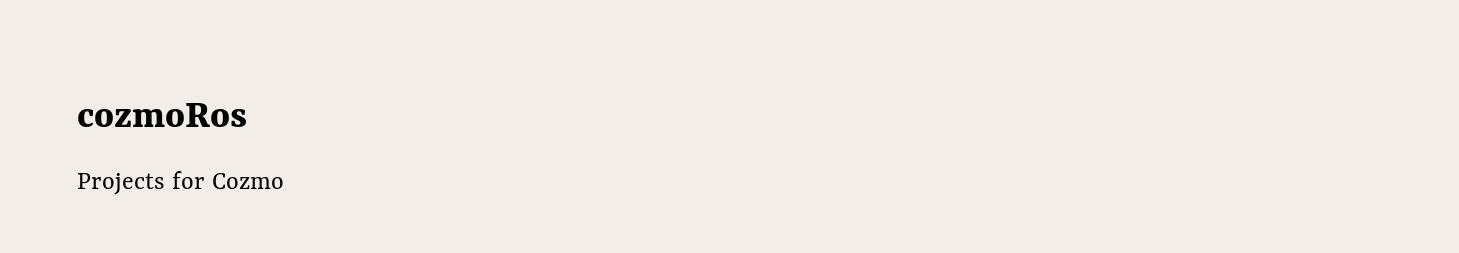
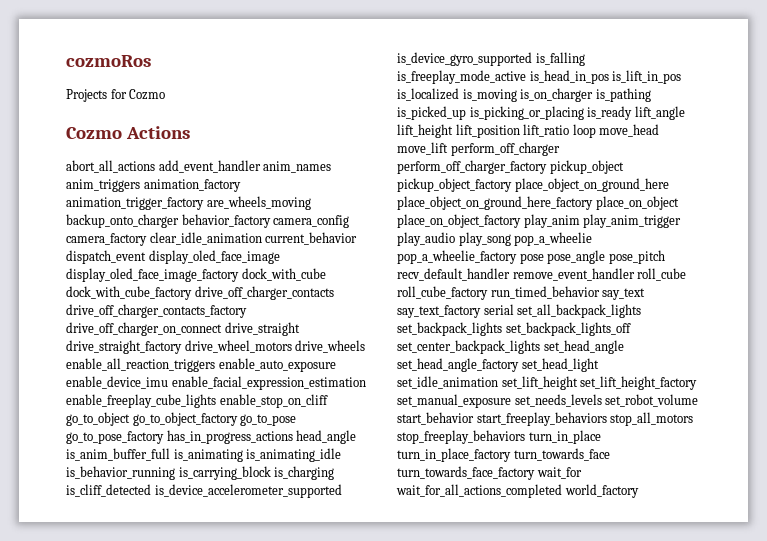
+ Cozmo Actions
+ abort_all_actions add_event_handler anim_names anim_triggers animation_factory animation_trigger_factory are_wheels_moving backup_onto_charger behavior_factory camera_config camera_factory clear_idle_animation current_behavior dispatch_event display_oled_face_image display_oled_face_image_factory dock_with_cube dock_with_cube_factory drive_off_charger_contacts drive_off_charger_contacts_factory drive_off_charger_on_connect drive_straight drive_straight_factory drive_wheel_motors drive_wheels enable_all_reaction_triggers enable_auto_exposure enable_device_imu enable_facial_expression_estimation enable_freeplay_cube_lights enable_stop_on_cliff go_to_object go_to_object_factory go_to_pose go_to_pose_factory has_in_progress_actions head_angle is_anim_buffer_full is_animating is_animating_idle is_behavior_running is_carrying_block is_charging is_cliff_detected is_device_accelerometer_supported is_device_gyro_supported is_falling is_freeplay_mode_active is_head_in_pos is_lift_in_pos is_localized is_moving is_on_charger is_pathing is_picked_up is_picking_or_placing is_ready lift_angle lift_height lift_position lift_ratio loop move_head move_lift perform_off_charger perform_off_charger_factory pickup_object pickup_object_factory place_object_on_ground_here place_object_on_ground_here_factory place_on_object place_on_object_factory play_anim play_anim_trigger play_audio play_song pop_a_wheelie pop_a_wheelie_factory pose pose_angle pose_pitch recv_default_handler remove_event_handler roll_cube roll_cube_factory run_timed_behavior say_text say_text_factory serial set_all_backpack_lights set_backpack_lights set_backpack_lights_off set_center_backpack_lights set_head_angle set_head_angle_factory set_head_light set_idle_animation set_lift_height set_lift_height_factory set_manual_exposure set_needs_levels set_robot_volume start_behavior start_freeplay_behaviors stop_all_motors stop_freeplay_behaviors turn_in_place turn_in_place_factory turn_towards_face turn_towards_face_factory wait_for wait_for_all_actions_completed world_factory

